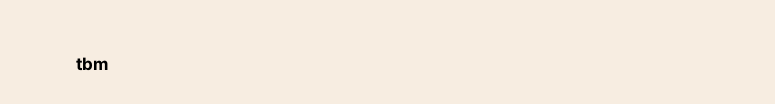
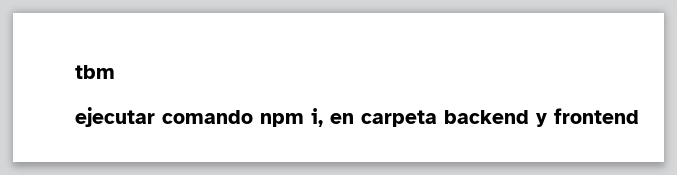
+ ejecutar comando npm i, en carpeta backend y frontend

